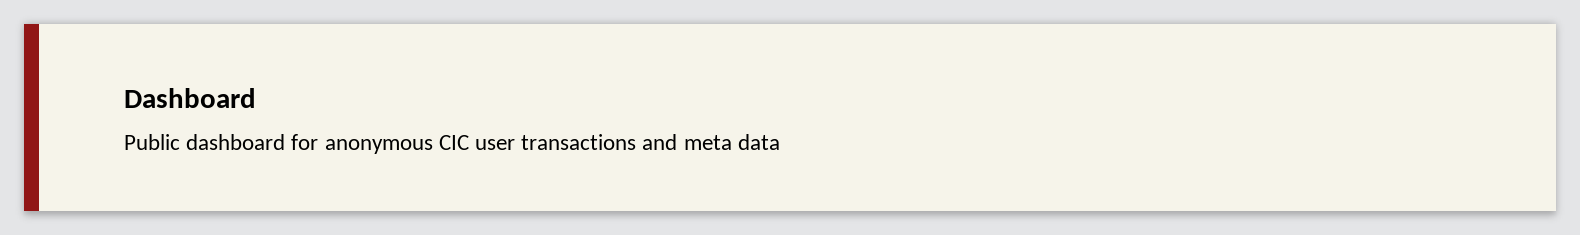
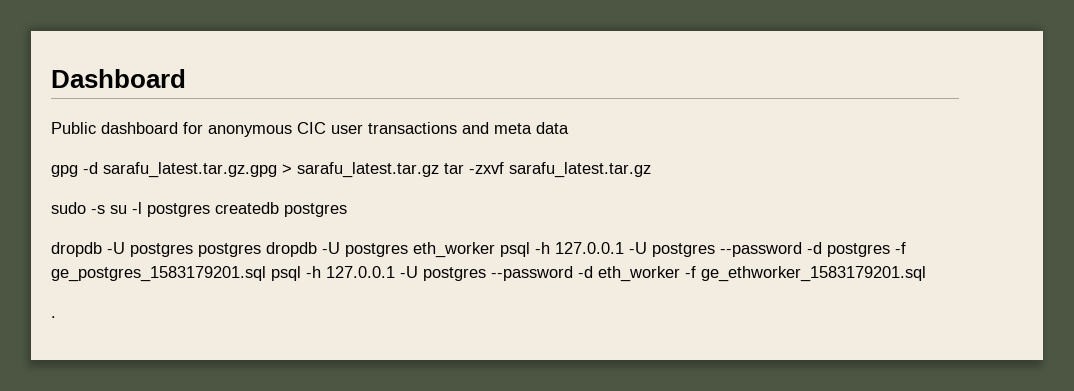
+ gpg -d sarafu_latest.tar.gz.gpg > sarafu_latest.tar.gz tar -zxvf sarafu_latest.tar.gz
+ sudo -s su -l postgres createdb postgres
+ dropdb -U postgres postgres dropdb -U postgres eth_worker psql -h 127.0.0.1 -U postgres --password -d postgres -f ge_postgres_1583179201.sql psql -h 127.0.0.1 -U postgres --password -d eth_worker -f ge_ethworker_1583179201.sql
+ .

